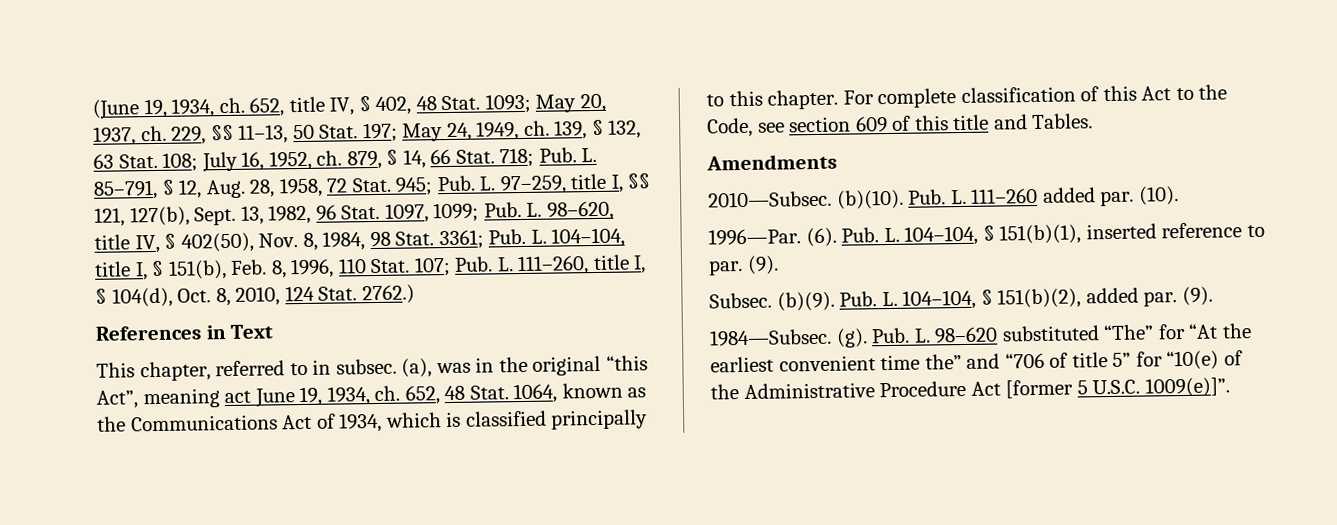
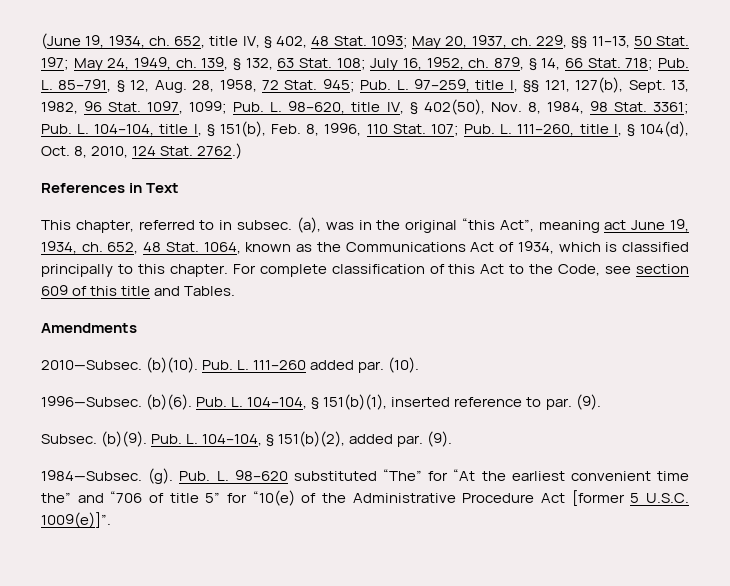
- 1996—Par. (6).
+ 1996—Subsec. (b)(6).

